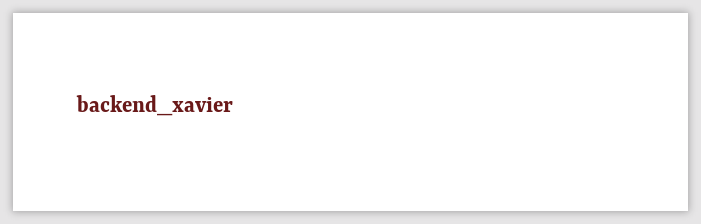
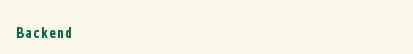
- backend_xavier
+ Backend

